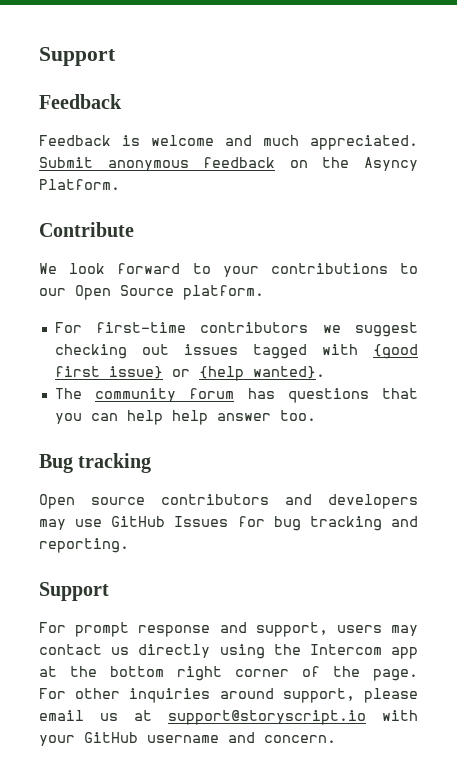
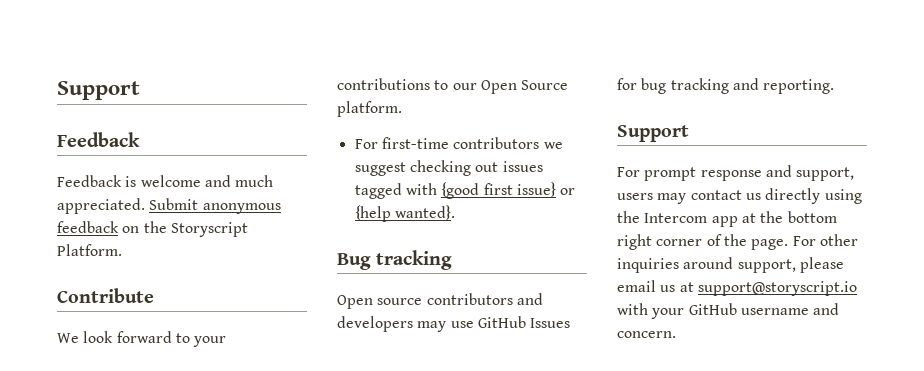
- Submit anonymous feedback on the Asyncy Platform.
+ Submit anonymous feedback on the Storyscript Platform.
- The community forum has questions that you can help help answer too.

